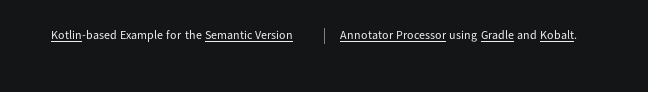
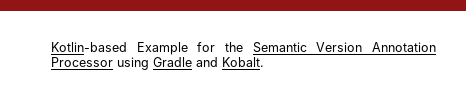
- Kotlin-based Example for the Semantic Version Annotator Processor using Gradle and Kobalt.
+ Kotlin-based Example for the Semantic Version Annotation Processor using Gradle and Kobalt.

